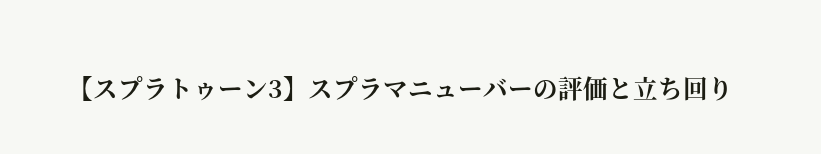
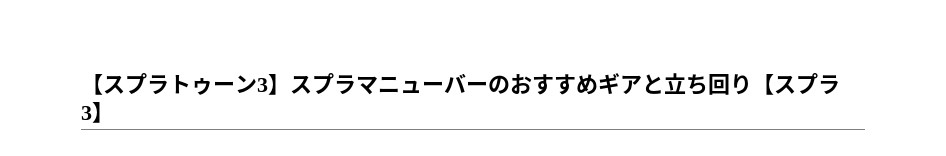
- 【スプラトゥーン3】スプラマニューバーの評価と立ち回り
+ 【スプラトゥーン3】スプラマニューバーのおすすめギアと立ち回り【スプラ3】

